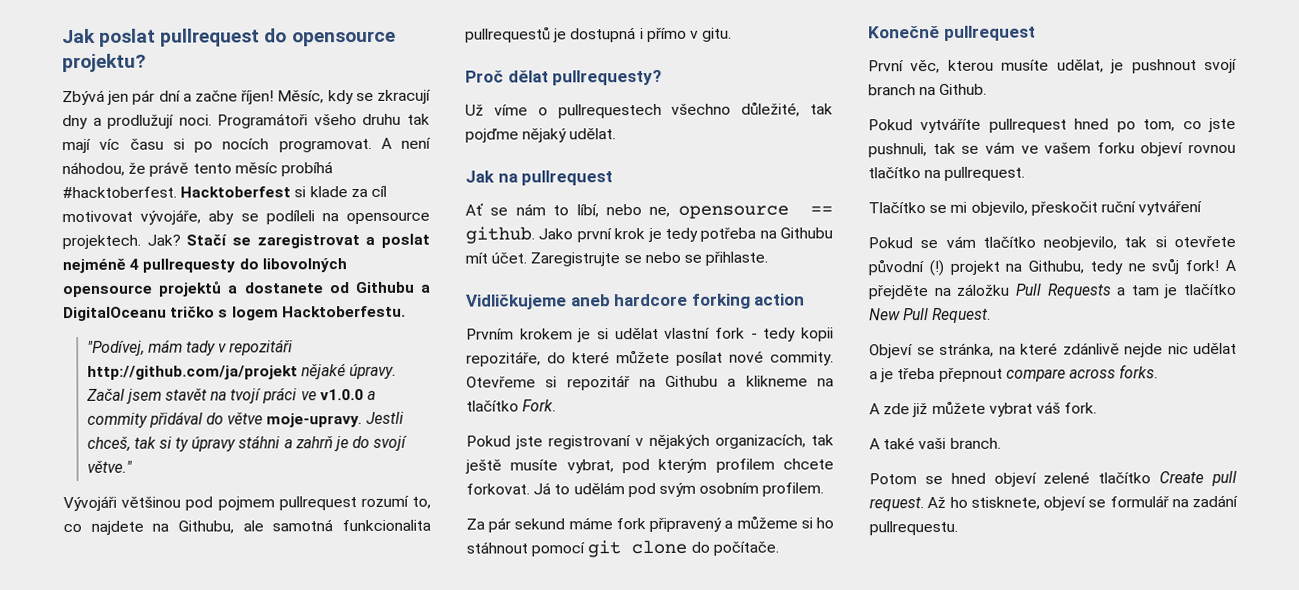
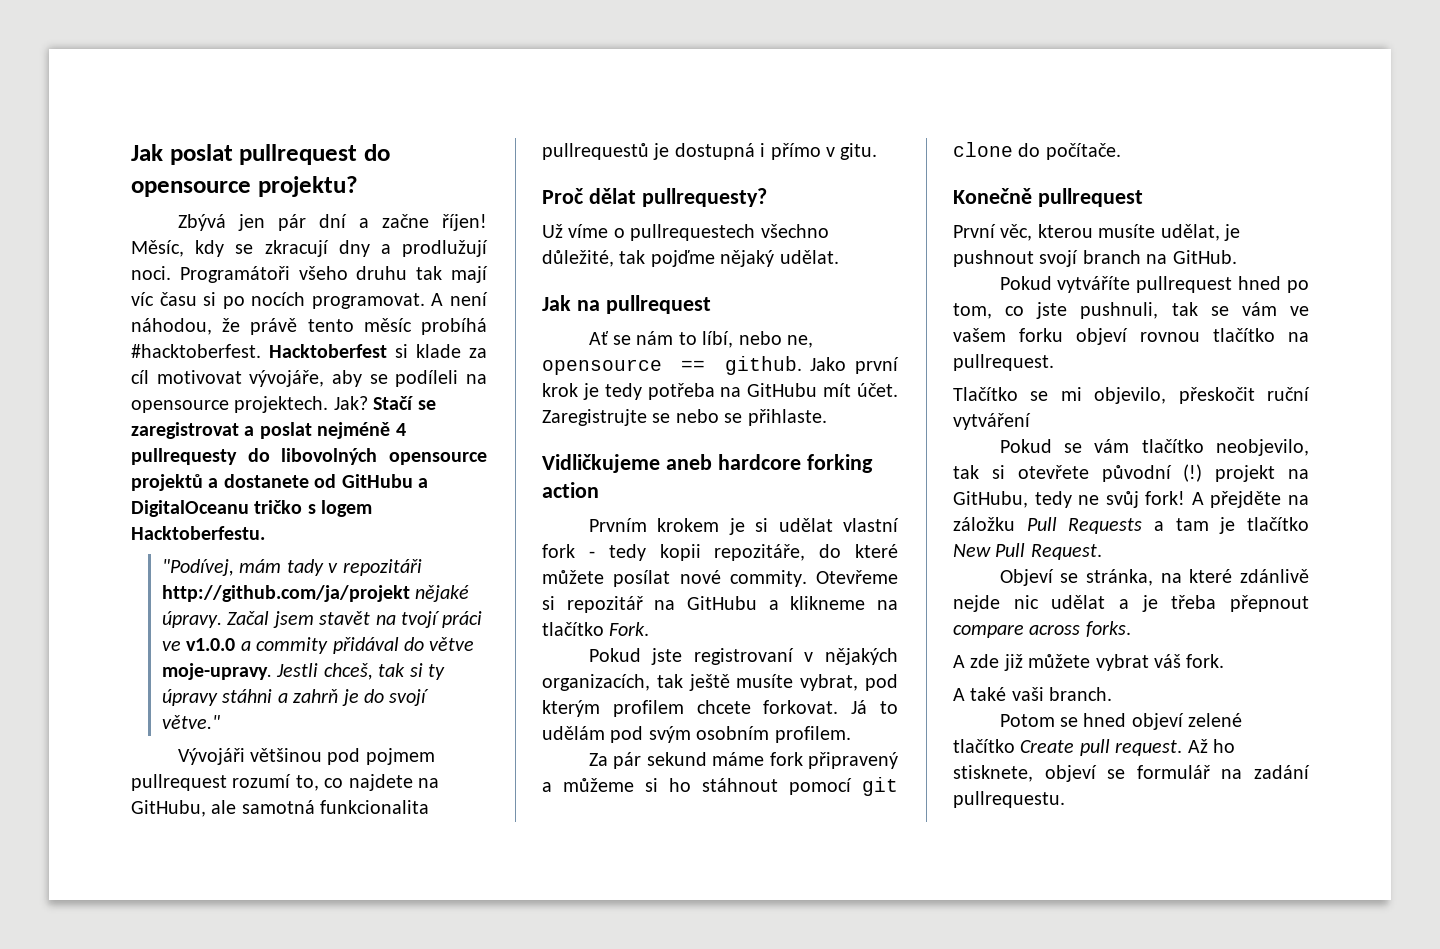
- Stačí se zaregistrovat a poslat nejméně 4 pullrequesty do libovolných opensource projektů a dostanete od Githubu a DigitalOceanu tričko s logem Hacktoberfestu.
+ Stačí se zaregistrovat a poslat nejméně 4 pullrequesty do libovolných opensource projektů a dostanete od GitHubu a DigitalOceanu tričko s logem Hacktoberfestu.
- Vývojáři většinou pod pojmem pullrequest rozumí to, co najdete na Githubu, ale samotná funkcionalita pullrequestů je dostupná i přímo v gitu.
+ Vývojáři většinou pod pojmem pullrequest rozumí to, co najdete na GitHubu, ale samotná funkcionalita pullrequestů je dostupná i přímo v gitu.
- Jako první krok je tedy potřeba na Githubu mít účet.
+ Jako první krok je tedy potřeba na GitHubu mít účet.
- Otevřeme si repozitář na Githubu a klikneme na tlačítko Fork.
+ Otevřeme si repozitář na GitHubu a klikneme na tlačítko Fork.
- První věc, kterou musíte udělat, je pushnout svojí branch na Github.
+ První věc, kterou musíte udělat, je pushnout svojí branch na GitHub.
- Pokud se vám tlačítko neobjevilo, tak si otevřete původní (!) projekt na Githubu, tedy ne svůj fork!
+ Pokud se vám tlačítko neobjevilo, tak si otevřete původní (!) projekt na GitHubu, tedy ne svůj fork!

